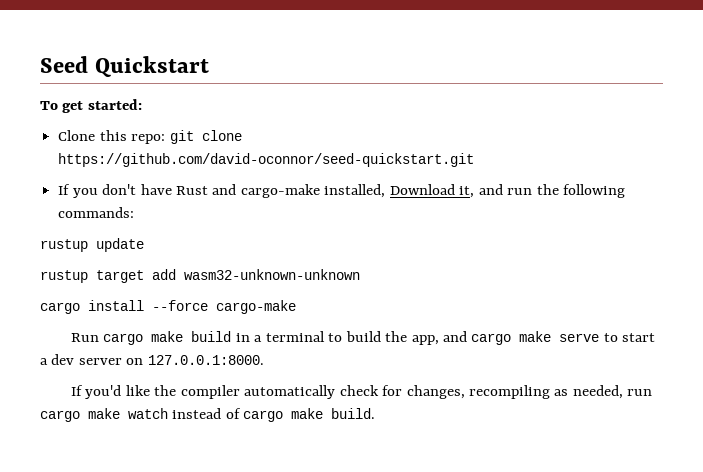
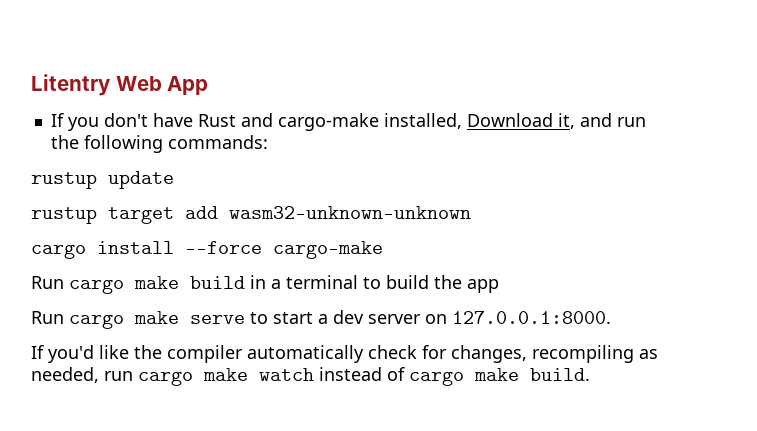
- Seed Quickstart
- To get started:
- Clone this repo: git clone https://github.com/david-oconnor/seed-quickstart.git
+ Litentry Web App
- Run cargo make build in a terminal to build the app, and cargo make serve to start a dev server on 127.0.0.1:8000.
+ Run cargo make build in a terminal to build the app
+ Run cargo make serve to start a dev server on 127.0.0.1:8000.

